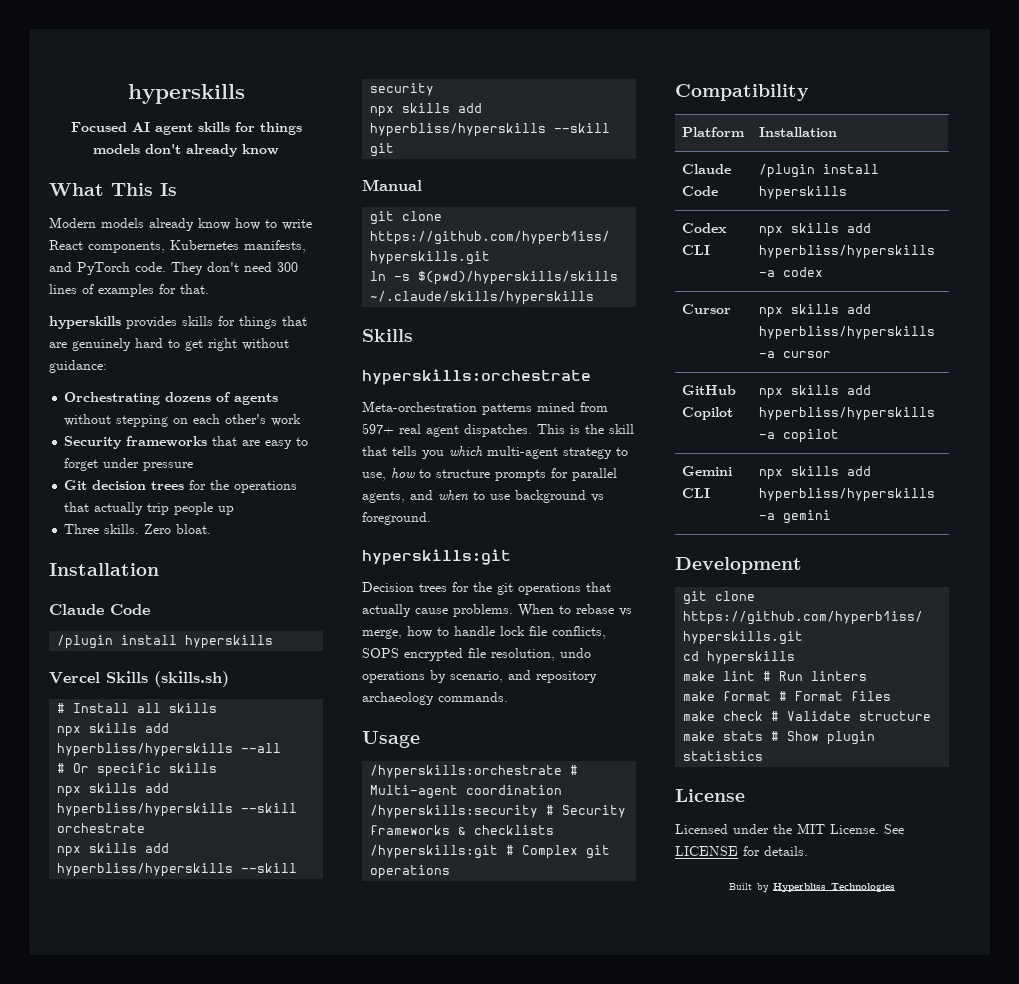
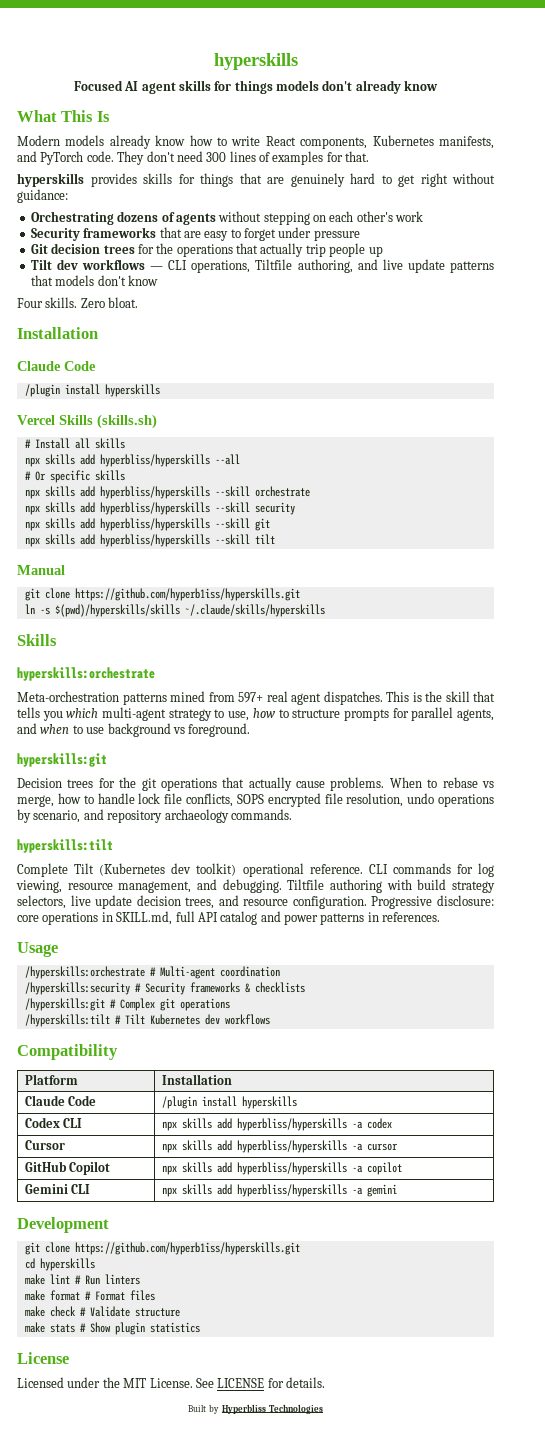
- Three skills.
+ Tilt dev workflows — CLI operations, Tiltfile authoring, and live update patterns that models don't know
+ Four skills.
+ npx skills add hyperbliss/hyperskills --skill tilt
+ hyperskills:tilt
+ Complete Tilt (Kubernetes dev toolkit) operational reference. CLI commands for log viewing, resource management, and debugging. Tiltfile authoring with build strategy selectors, live update decision trees, and resource configuration. Progressive disclosure: core operations in SKILL.md, full API catalog and power patterns in references.
+ /hyperskills:tilt # Tilt Kubernetes dev workflows

